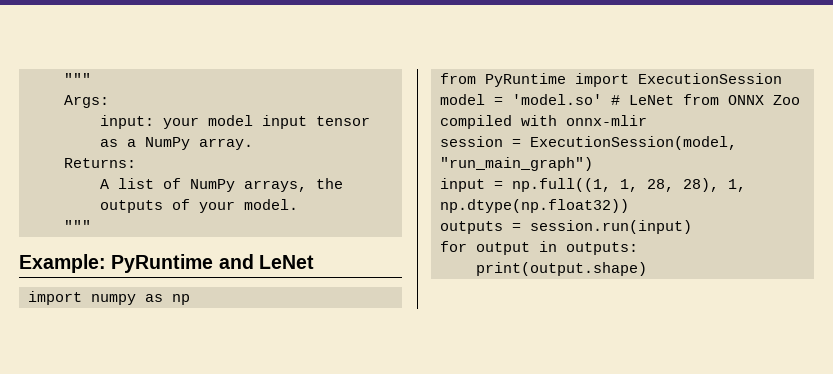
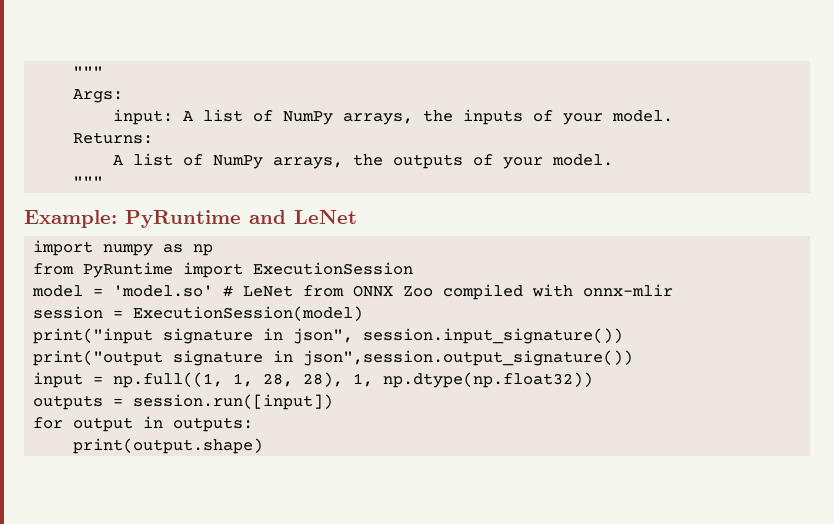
- input: your model input tensor as a NumPy array.
+ input: A list of NumPy arrays, the inputs of your model.
- session = ExecutionSession(model, "run_main_graph")
+ session = ExecutionSession(model)
+ print("input signature in json", session.input_signature())
+ print("output signature in json",session.output_signature())
- outputs = session.run(input)
+ outputs = session.run([input])

